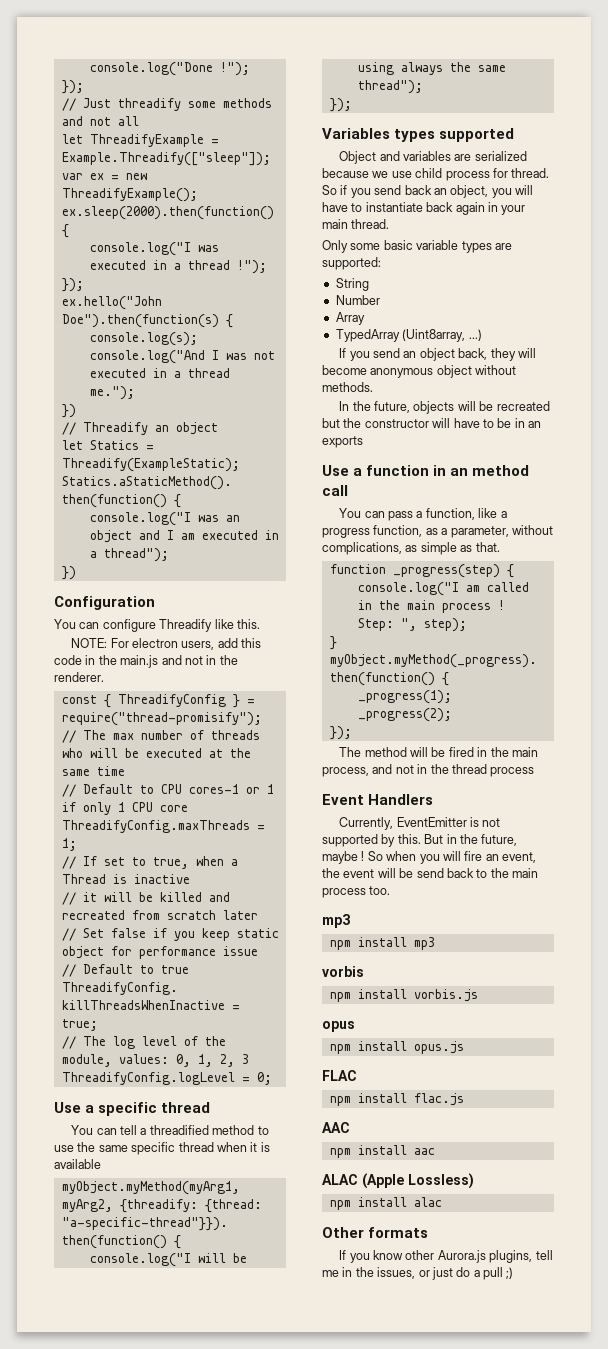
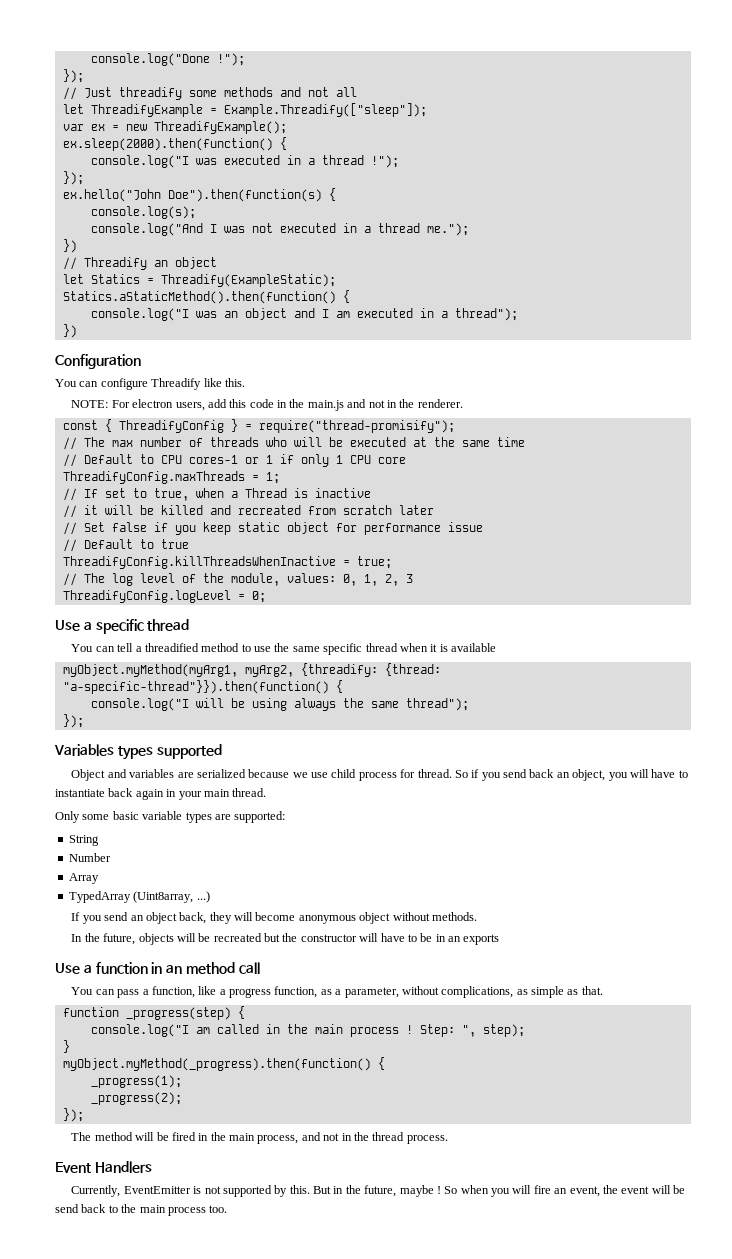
- The method will be fired in the main process, and not in the thread process
+ The method will be fired in the main process, and not in the thread process.
  So when you will fire an event, the event will be send back to the main process too.
- mp3
- npm install mp3
- vorbis
- npm install vorbis.js
- opus
- npm install opus.js
- FLAC
- npm install flac.js
- AAC
- npm install aac
- ALAC (Apple Lossless)
- npm install alac
- Other formats
- If you know other Aurora.js plugins, tell me in the issues, or just do a pull ;)

